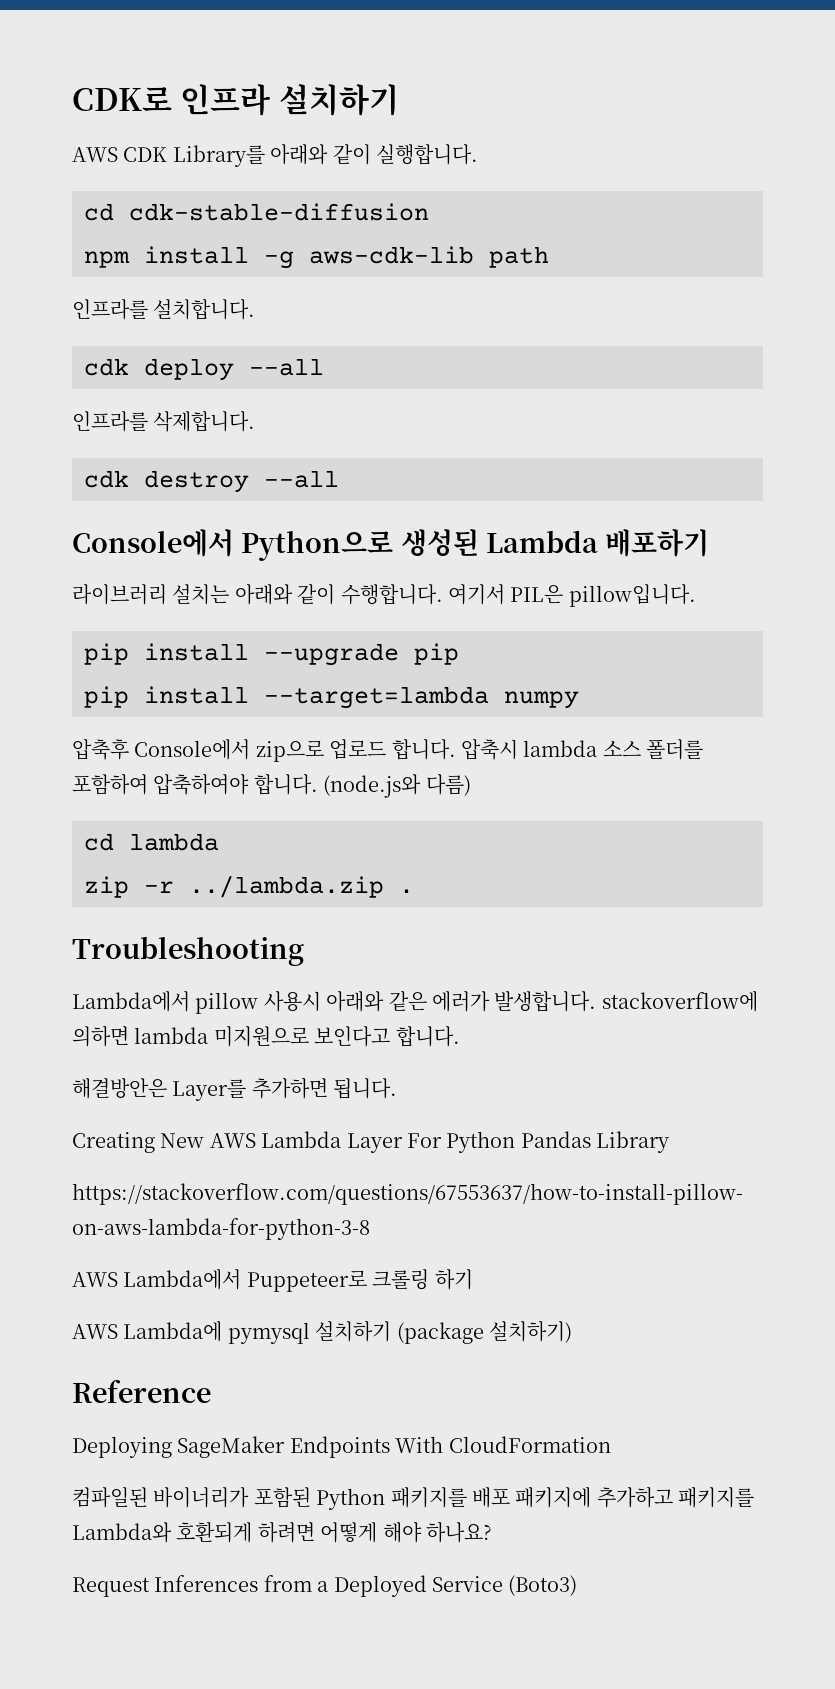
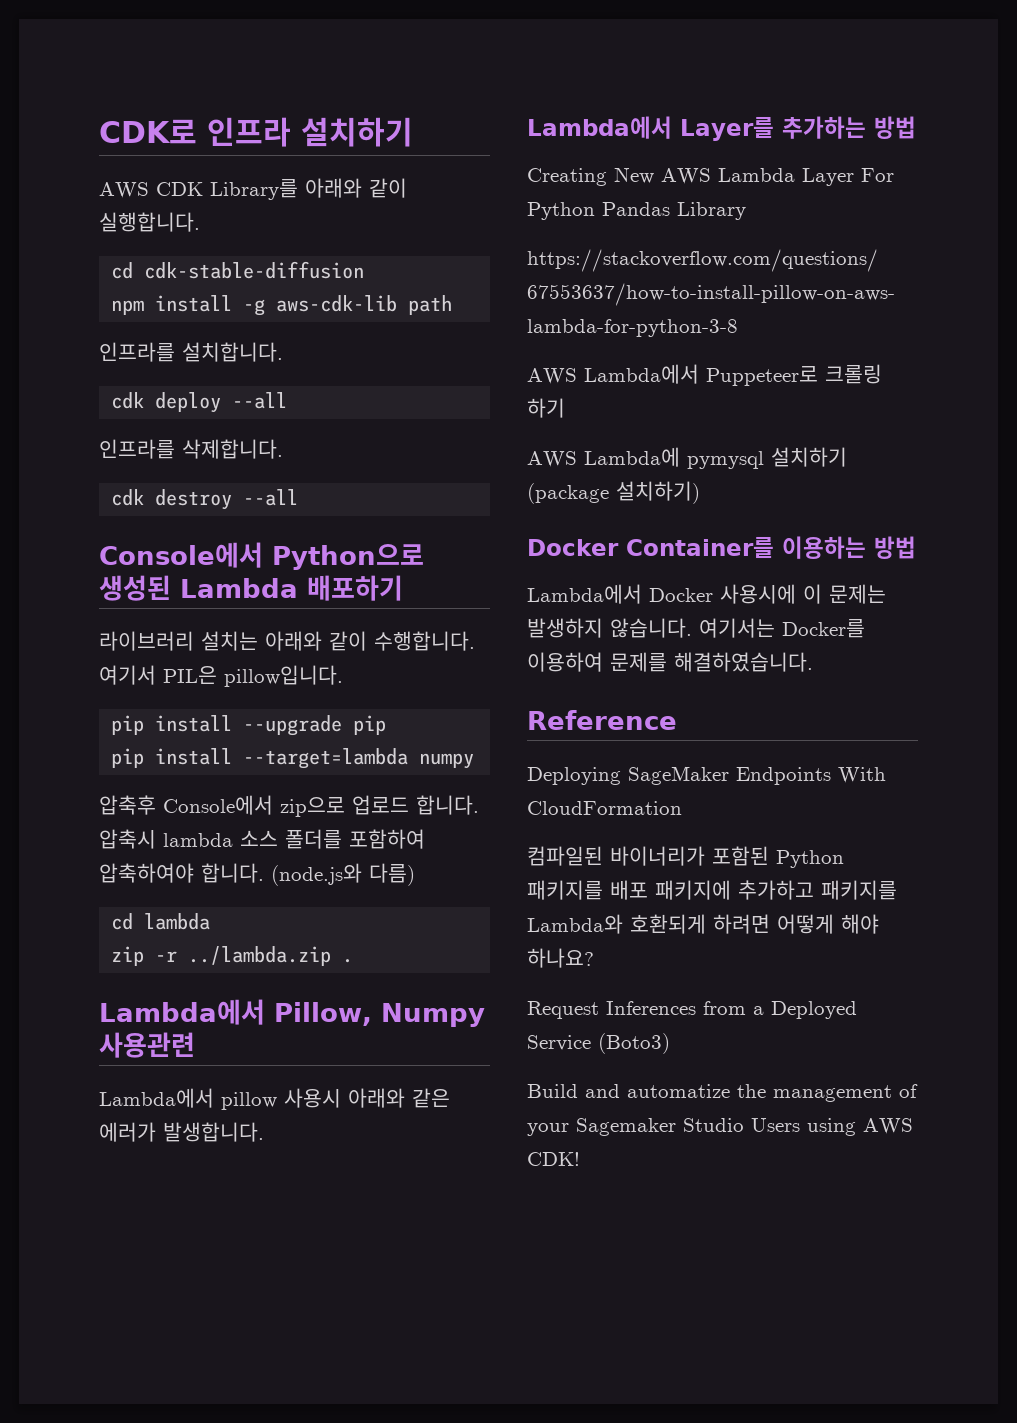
- Troubleshooting
+ Lambda에서 Pillow, Numpy 사용관련
- Lambda에서 pillow 사용시 아래와 같은 에러가 발생합니다. stackoverflow에 의하면 lambda 미지원으로 보인다고 합니다.
- 해결방안은 Layer를 추가하면 됩니다.
+ Lambda에서 pillow 사용시 아래와 같은 에러가 발생합니다.
+ Lambda에서 Layer를 추가하는 방법
+ Docker Container를 이용하는 방법
+ Lambda에서 Docker 사용시에 이 문제는 발생하지 않습니다. 여기서는 Docker를 이용하여 문제를 해결하였습니다.
+ Build and automatize the management of your Sagemaker Studio Users using AWS CDK!

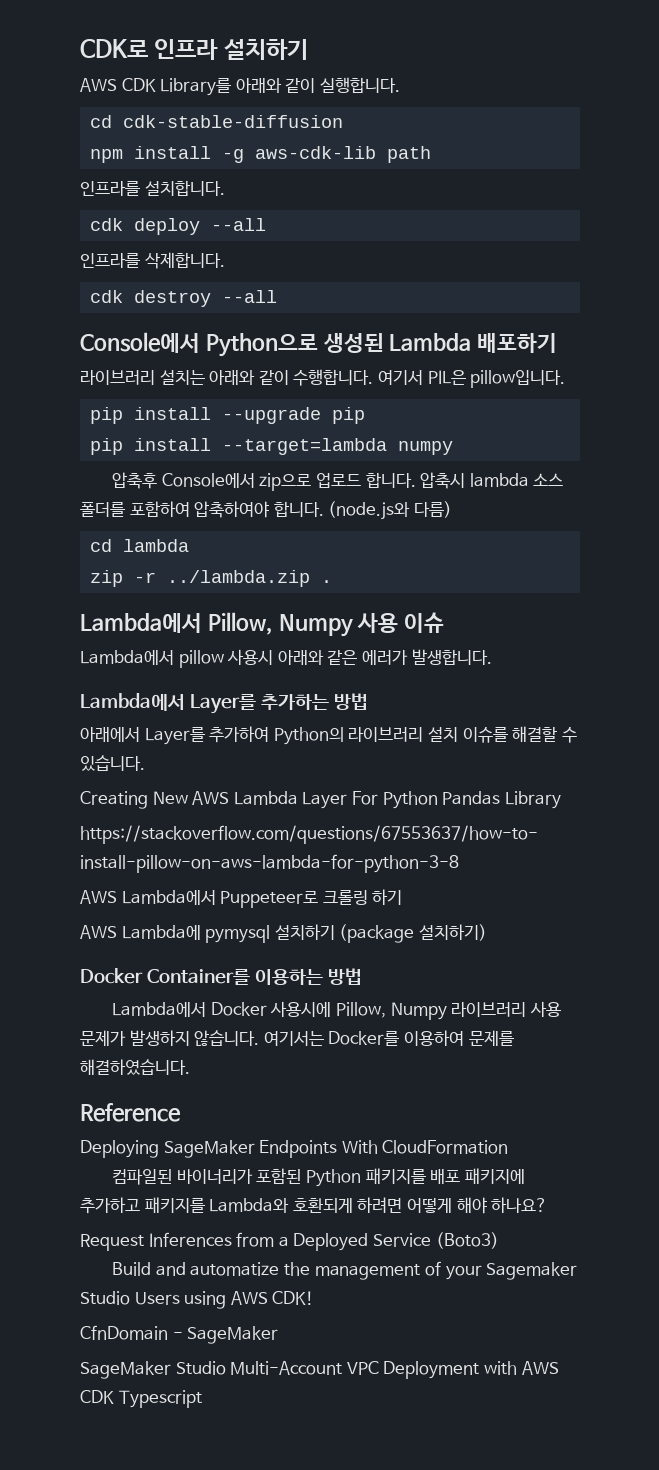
- Lambda에서 Pillow, Numpy 사용관련
+ Lambda에서 Pillow, Numpy 사용 이슈
+ 아래에서 Layer를 추가하여 Python의 라이브러리 설치 이슈를 해결할 수 있습니다.
- Lambda에서 Docker 사용시에 이 문제는 발생하지 않습니다.
+ Lambda에서 Docker 사용시에 Pillow, Numpy 라이브러리 사용 문제가 발생하지 않습니다.
+ CfnDomain - SageMaker
+ SageMaker Studio Multi-Account VPC Deployment with AWS CDK Typescript

